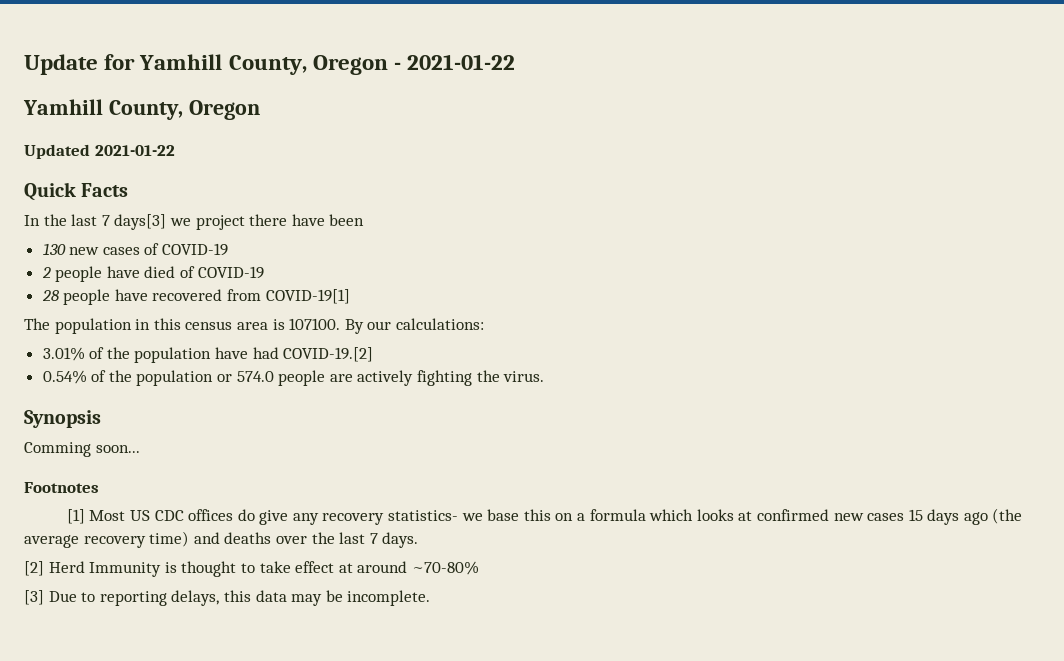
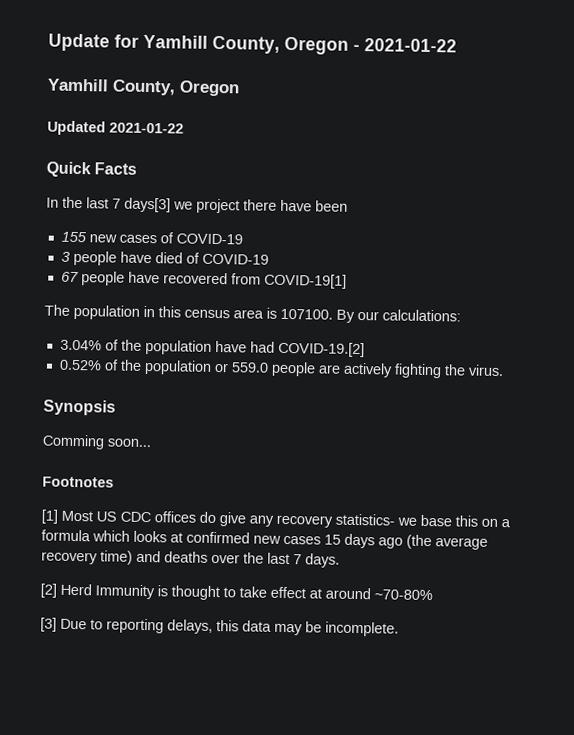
- 130 new cases of COVID-19
+ 155 new cases of COVID-19
- 2 people have died of COVID-19
+ 3 people have died of COVID-19
- 28 people have recovered from COVID-19[1]
+ 67 people have recovered from COVID-19[1]
- 3.01% of the population have had COVID-19.[2]
+ 3.04% of the population have had COVID-19.[2]
- 0.54% of the population or 574.0 people are actively fighting the virus.
+ 0.52% of the population or 559.0 people are actively fighting the virus.

